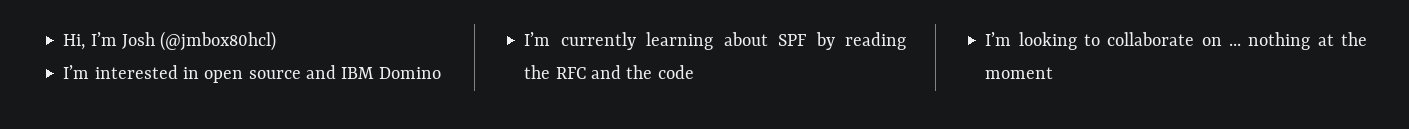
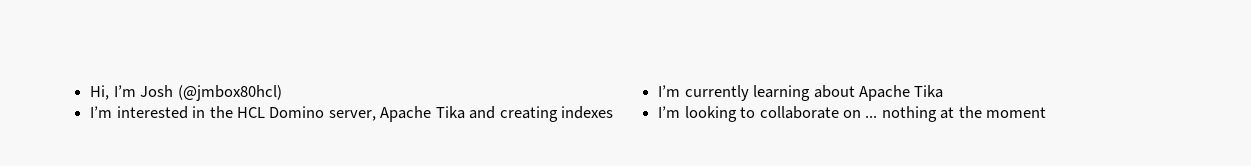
- I’m interested in open source and IBM Domino
- I’m currently learning about SPF by reading the RFC and the code
+ I’m interested in the HCL Domino server, Apache Tika and creating indexes
+ I’m currently learning about Apache Tika

